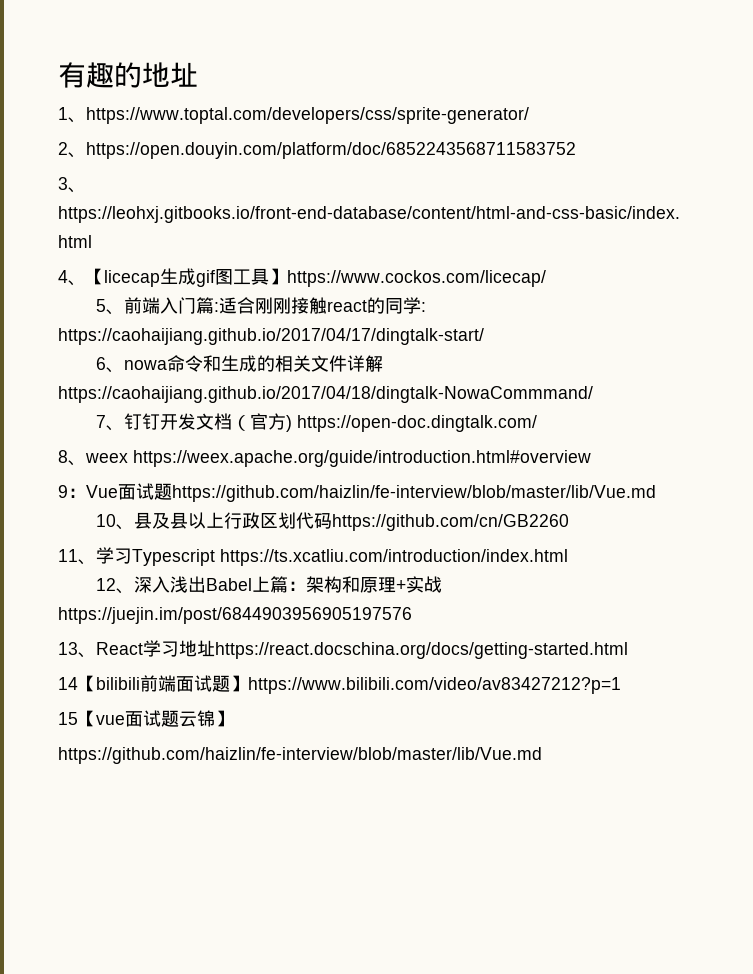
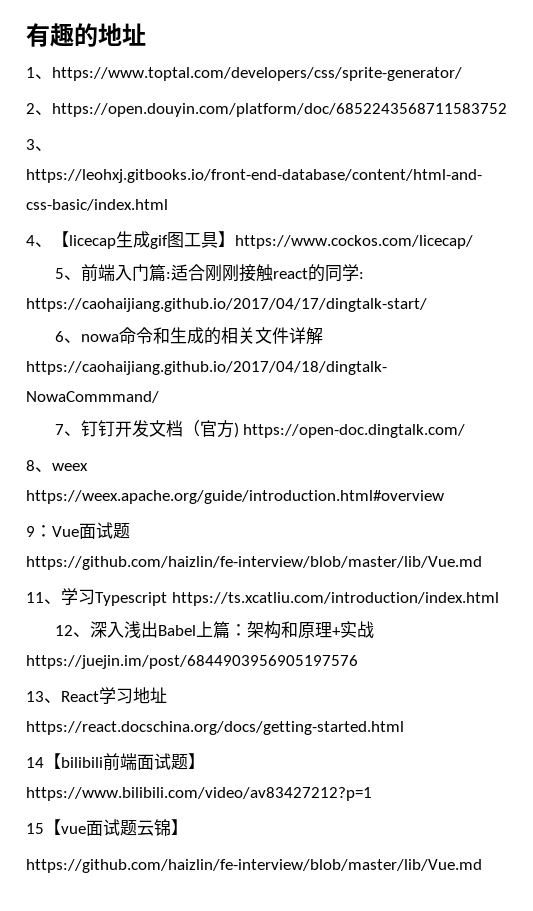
- 10、县及县以上行政区划代码https://github.com/cn/GB2260

